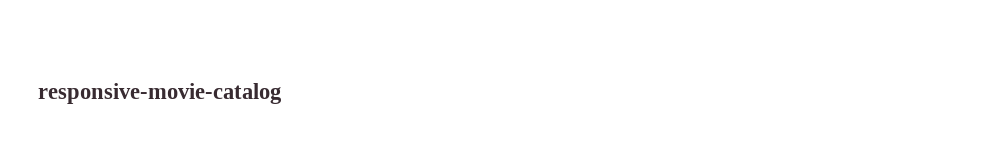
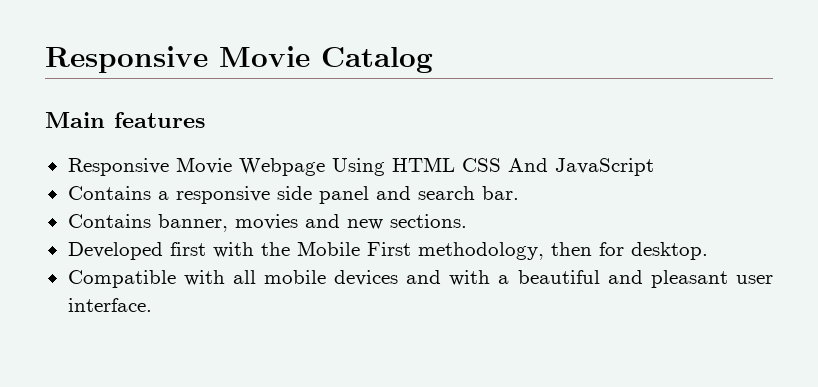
- responsive-movie-catalog
+ Responsive Movie Catalog
+ Main features
+ Responsive Movie Webpage Using HTML CSS And JavaScript
+ Contains a responsive side panel and search bar.
+ Contains banner, movies and new sections.
+ Developed first with the Mobile First methodology, then for desktop.
+ Compatible with all mobile devices and with a beautiful and pleasant user interface.

